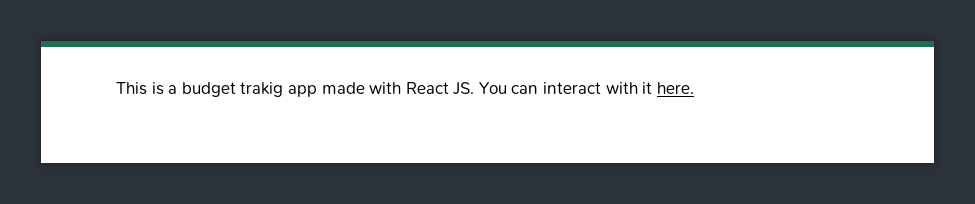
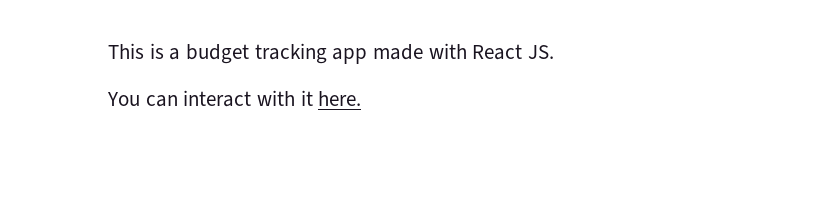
- This is a budget trakig app made with React JS. You can interact with it here.
+ This is a budget tracking app made with React JS.
+ You can interact with it here.

